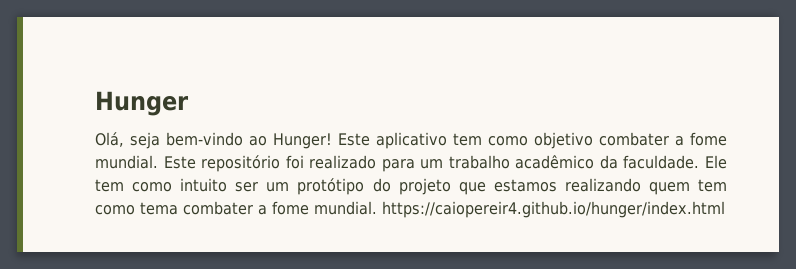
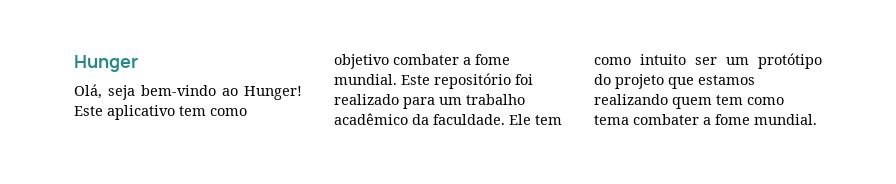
- Ele tem como intuito ser um protótipo do projeto que estamos realizando quem tem como tema combater a fome mundial. https://caiopereir4.github.io/hunger/index.html
+ Ele tem como intuito ser um protótipo do projeto que estamos realizando quem tem como tema combater a fome mundial.

